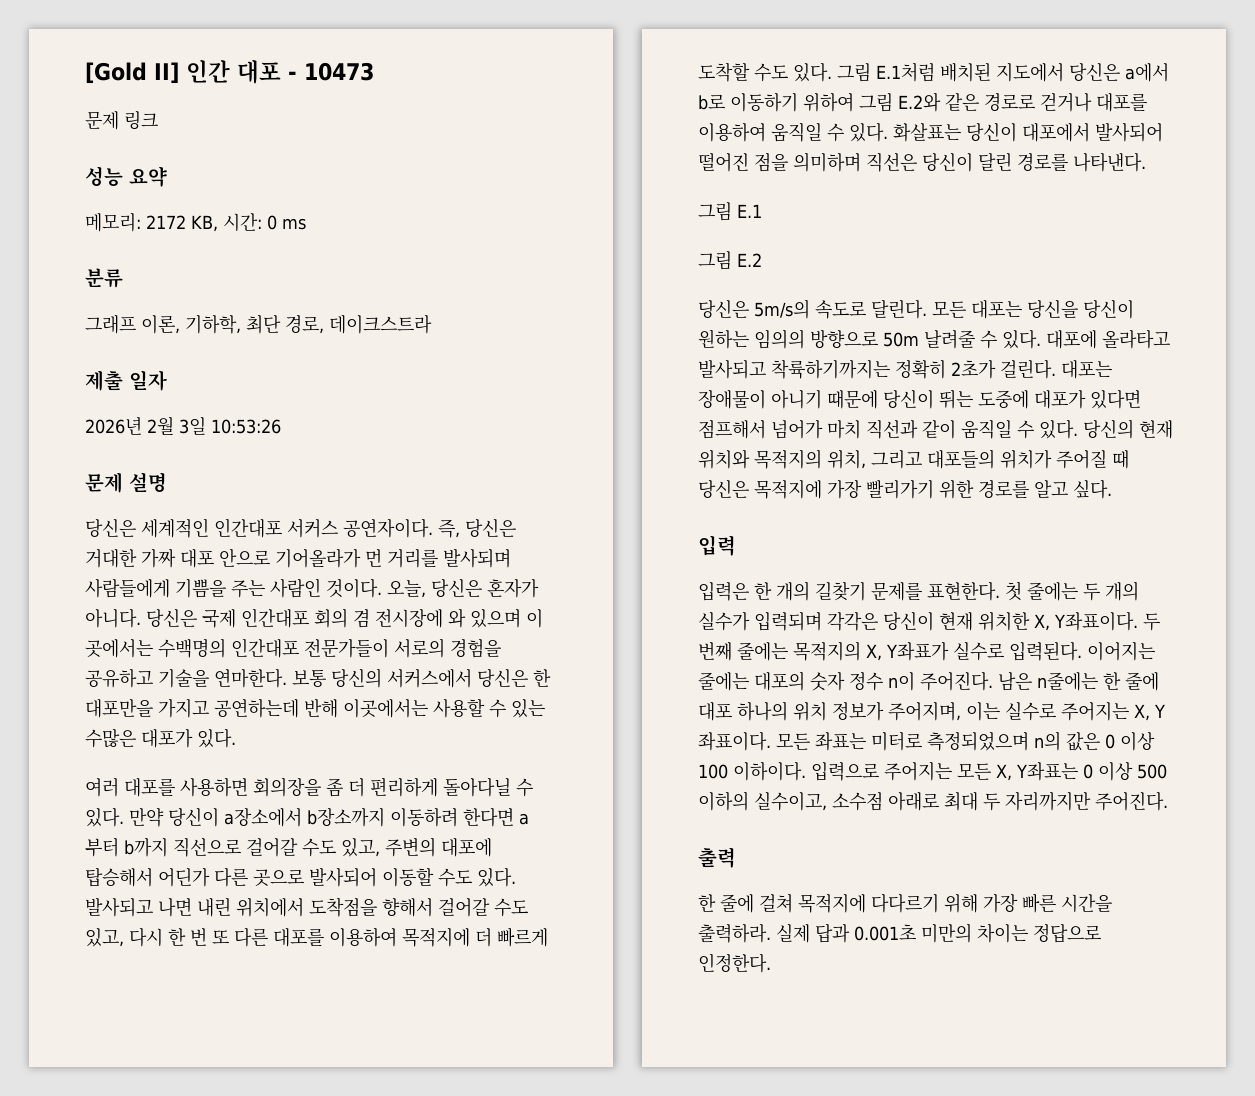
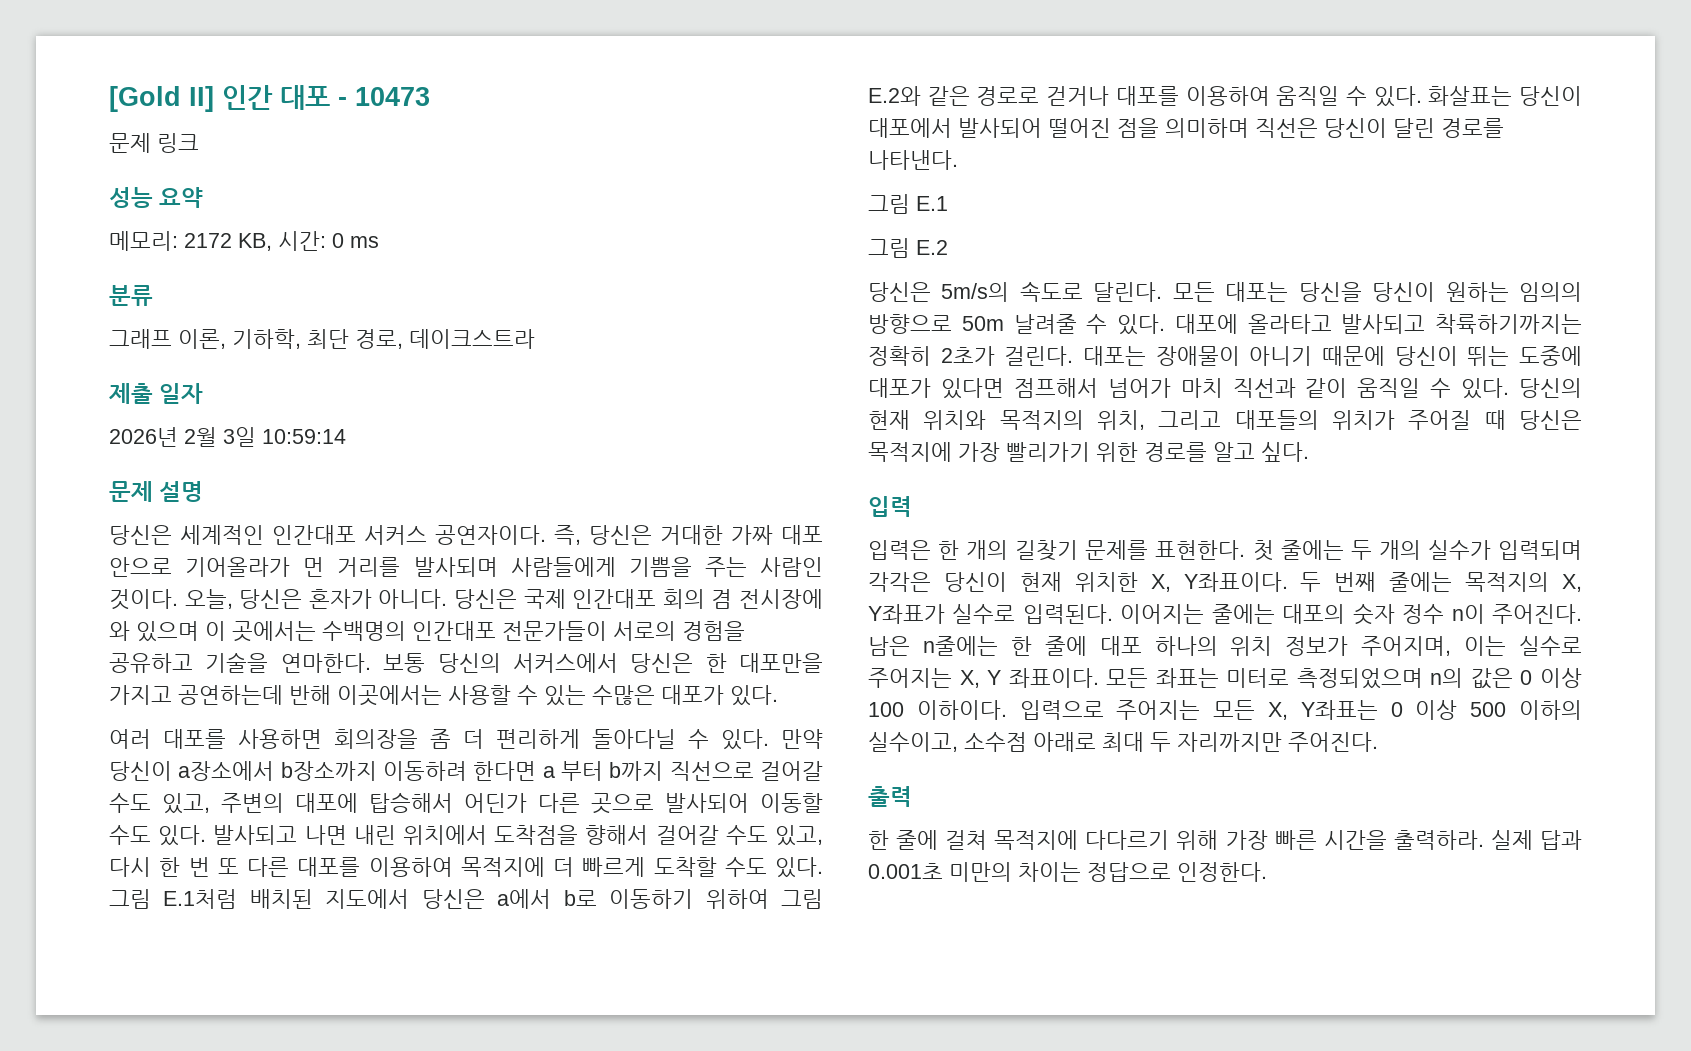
- 2026년 2월 3일 10:53:26
+ 2026년 2월 3일 10:59:14

